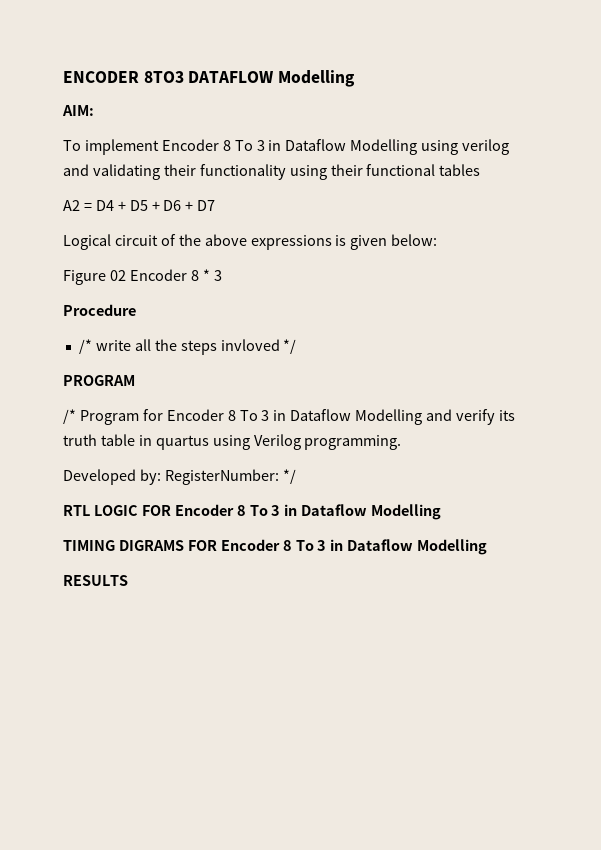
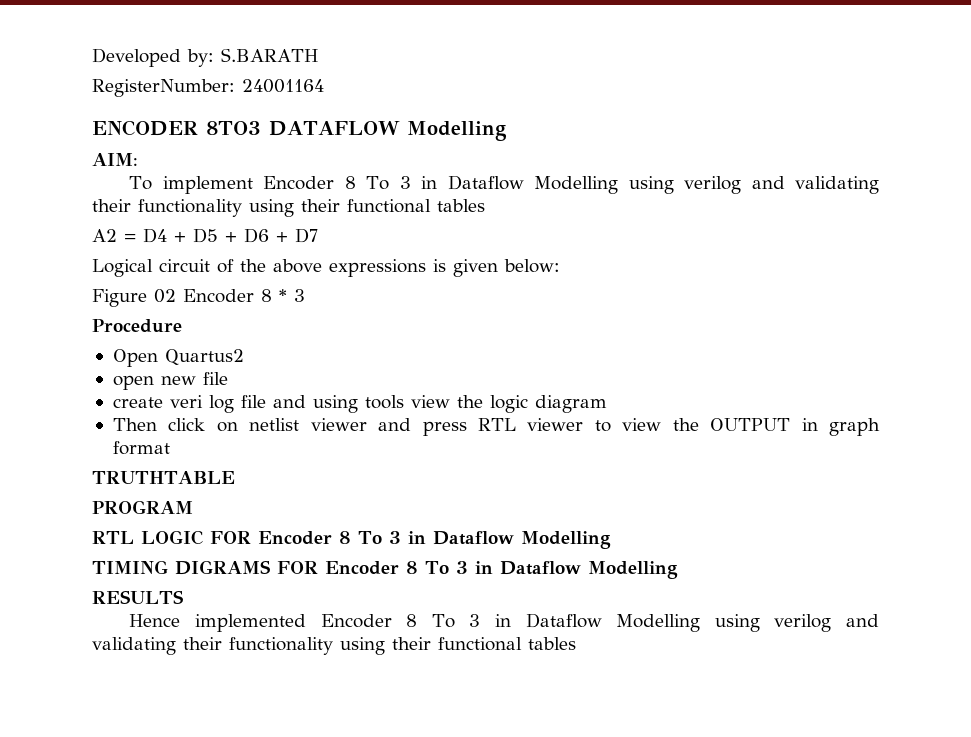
+ Developed by: S.BARATH
+ RegisterNumber: 24001164
- /* write all the steps invloved */
+ Open Quartus2
+ open new file
+ create veri log file and using tools view the logic diagram
+ Then click on netlist viewer and press RTL viewer to view the OUTPUT in graph format
+ TRUTHTABLE
  PROGRAM
- /* Program for Encoder 8 To 3 in Dataflow Modelling and verify its truth table in quartus using Verilog programming.
- Developed by: RegisterNumber: */
+ Hence implemented Encoder 8 To 3 in Dataflow Modelling using verilog and validating their functionality using their functional tables

